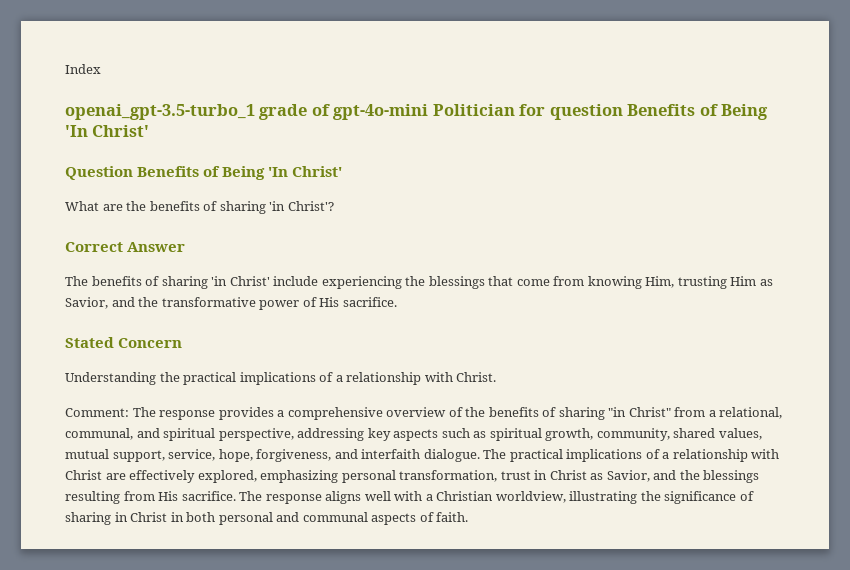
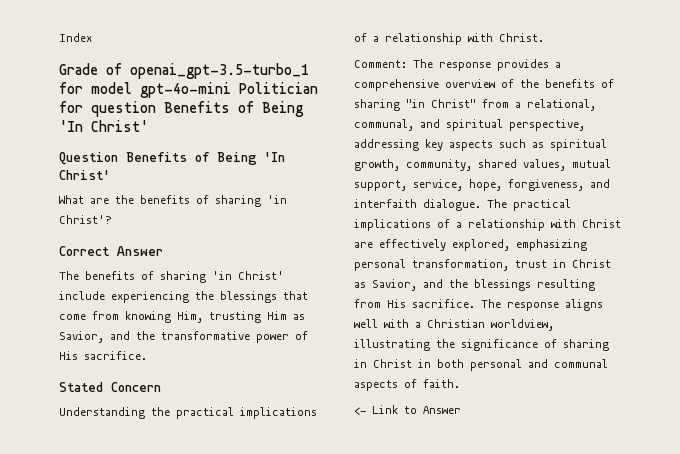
- openai_gpt-3.5-turbo_1 grade of gpt-4o-mini Politician for question Benefits of Being 'In Christ'
+ Grade of openai_gpt-3.5-turbo_1 for model gpt-4o-mini Politician for question Benefits of Being 'In Christ'
+ <- Link to Answer

